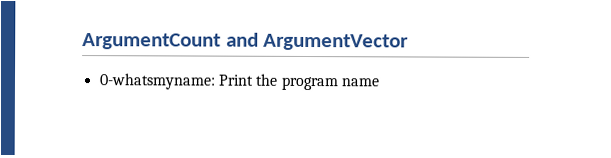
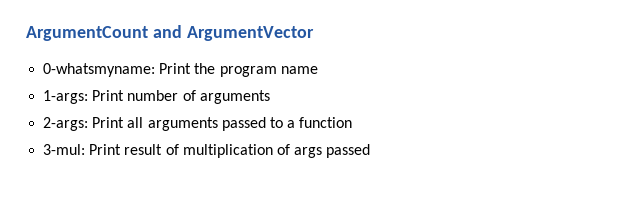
+ 1-args: Print number of arguments
+ 2-args: Print all arguments passed to a function
+ 3-mul: Print result of multiplication of args passed

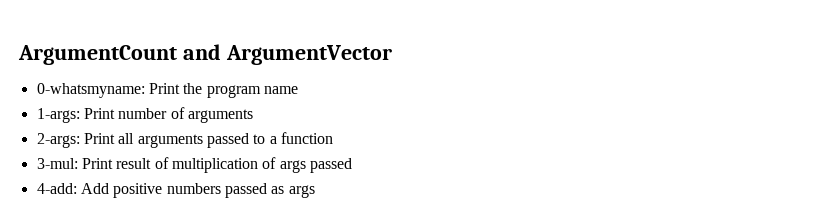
+ 4-add: Add positive numbers passed as args

